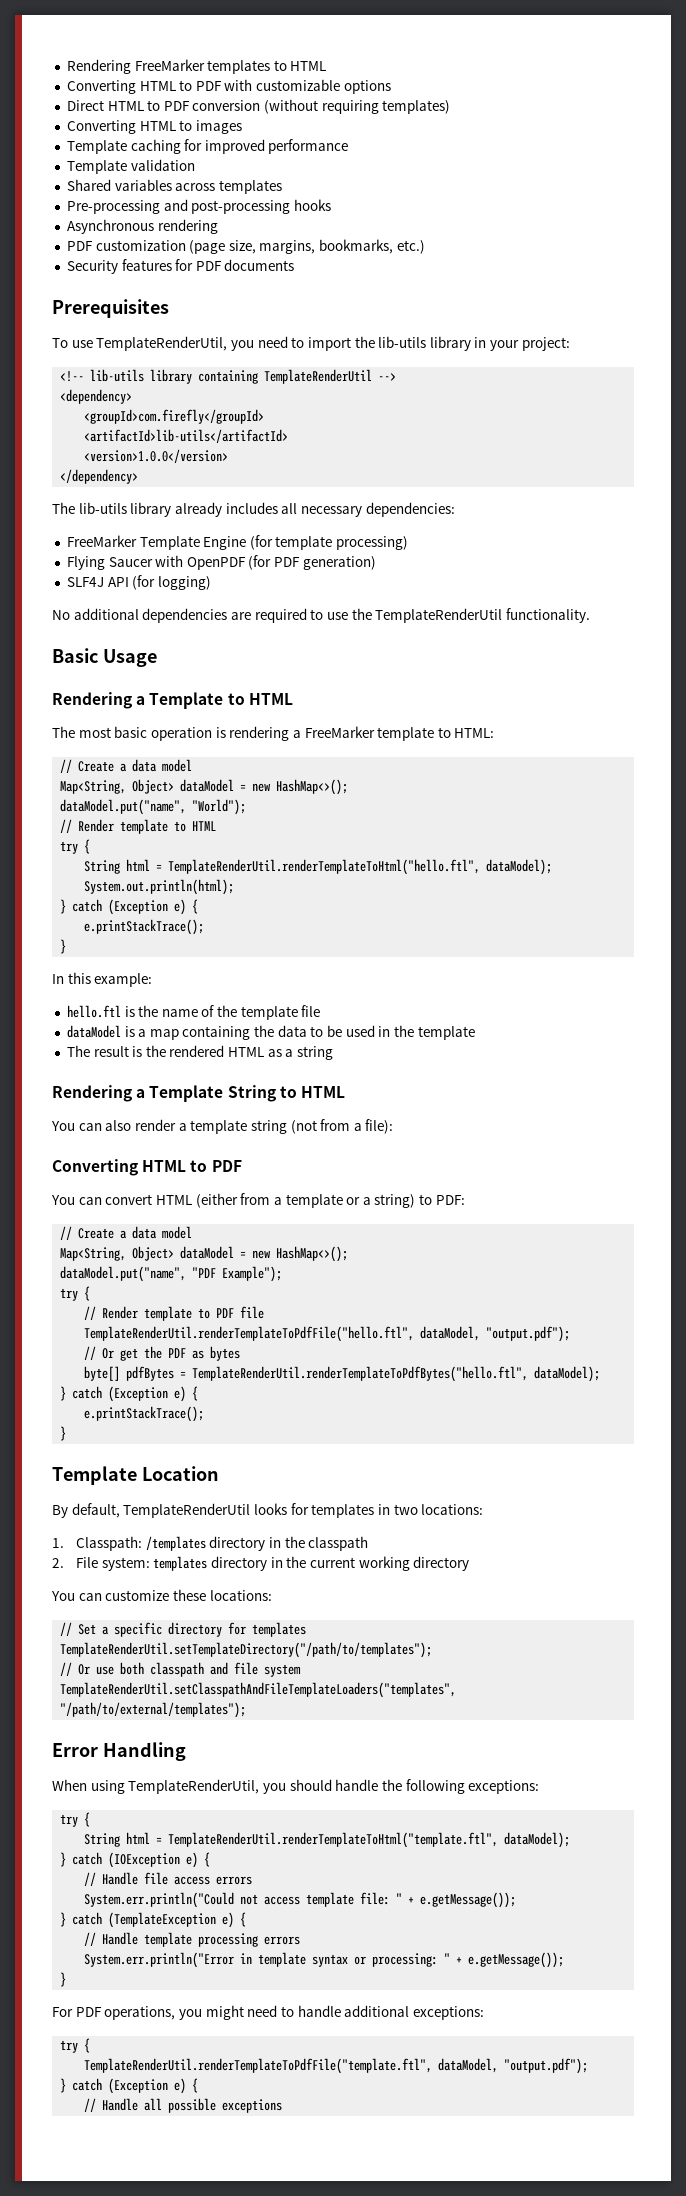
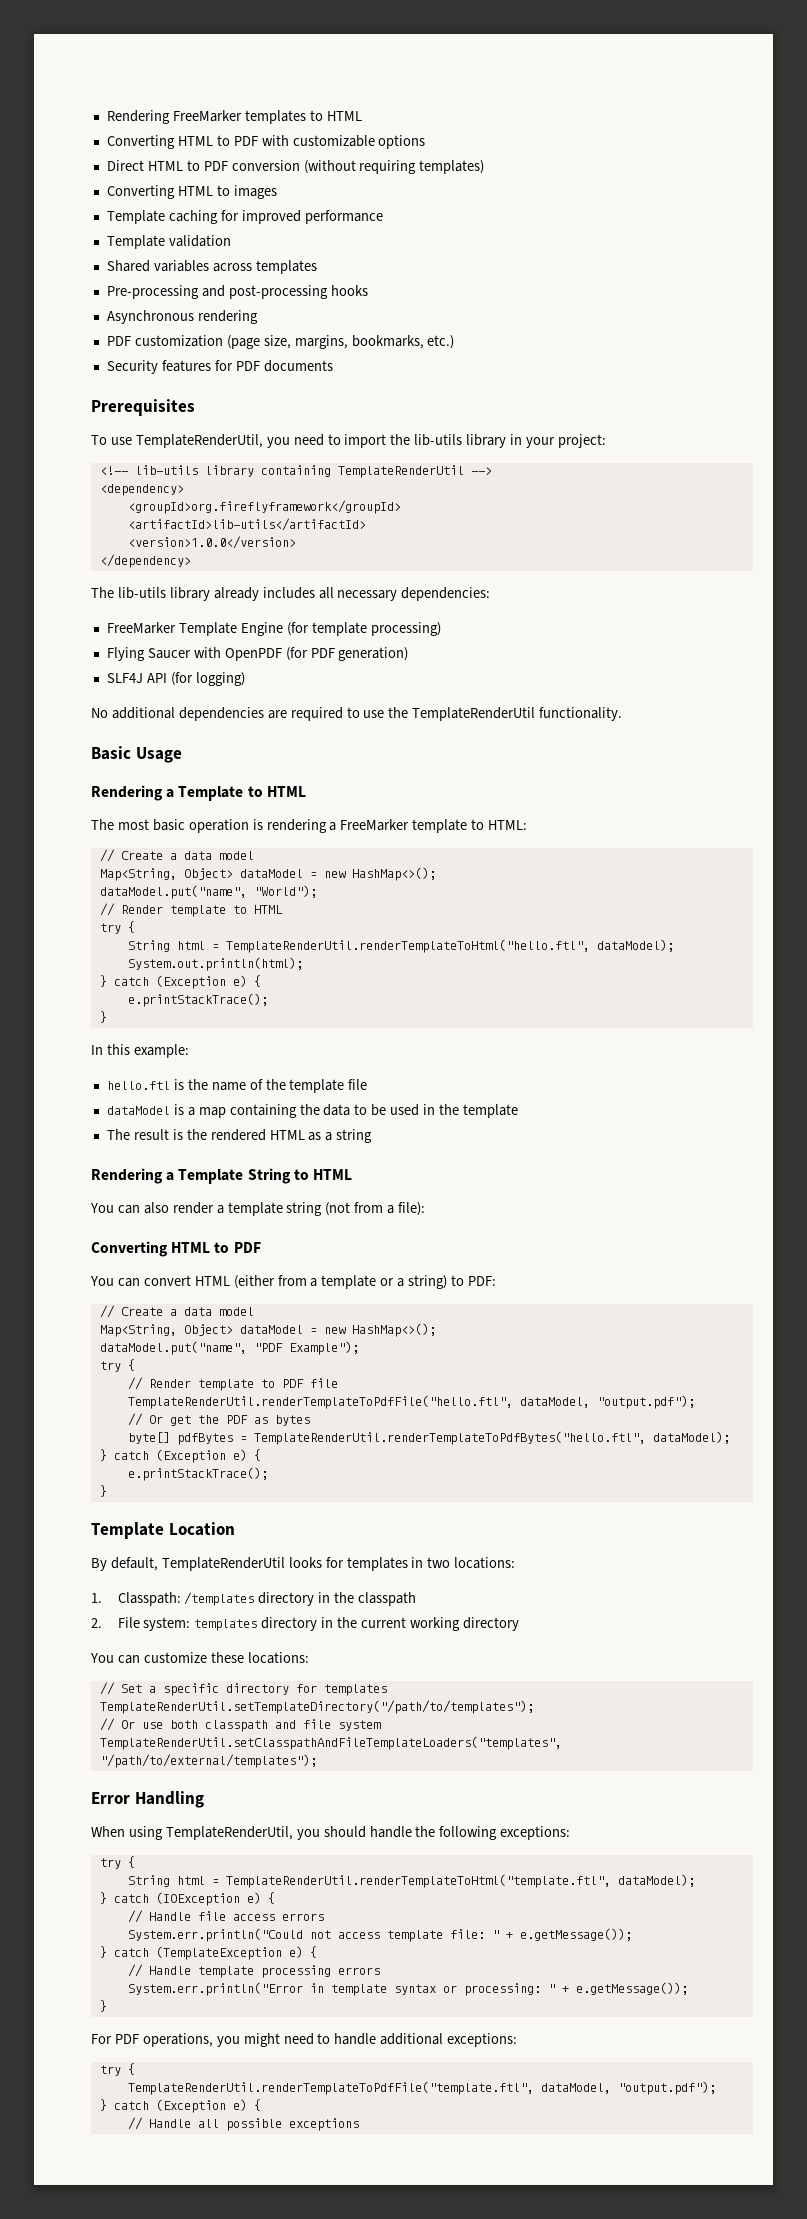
- <groupId>com.firefly</groupId>
+ <groupId>org.fireflyframework</groupId>

